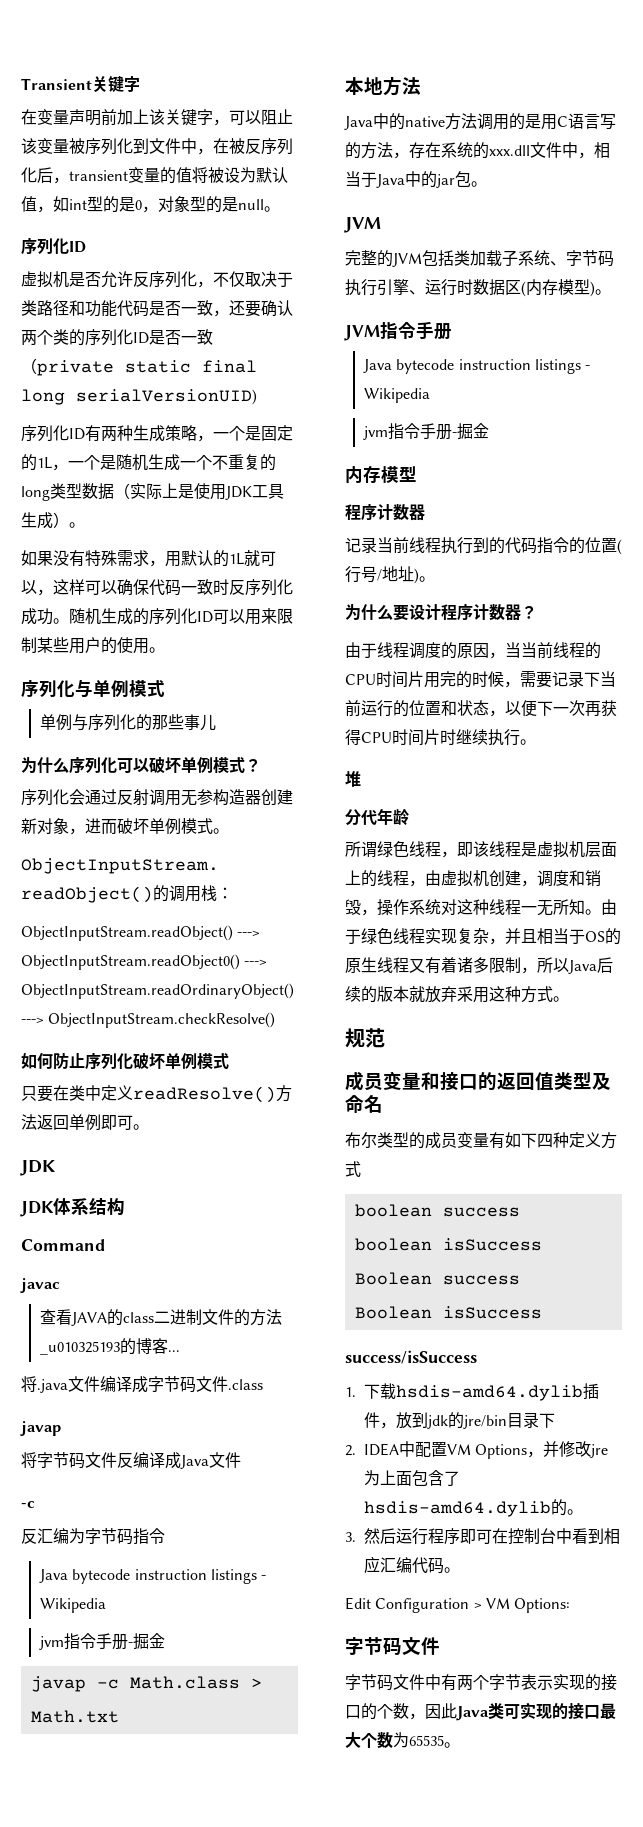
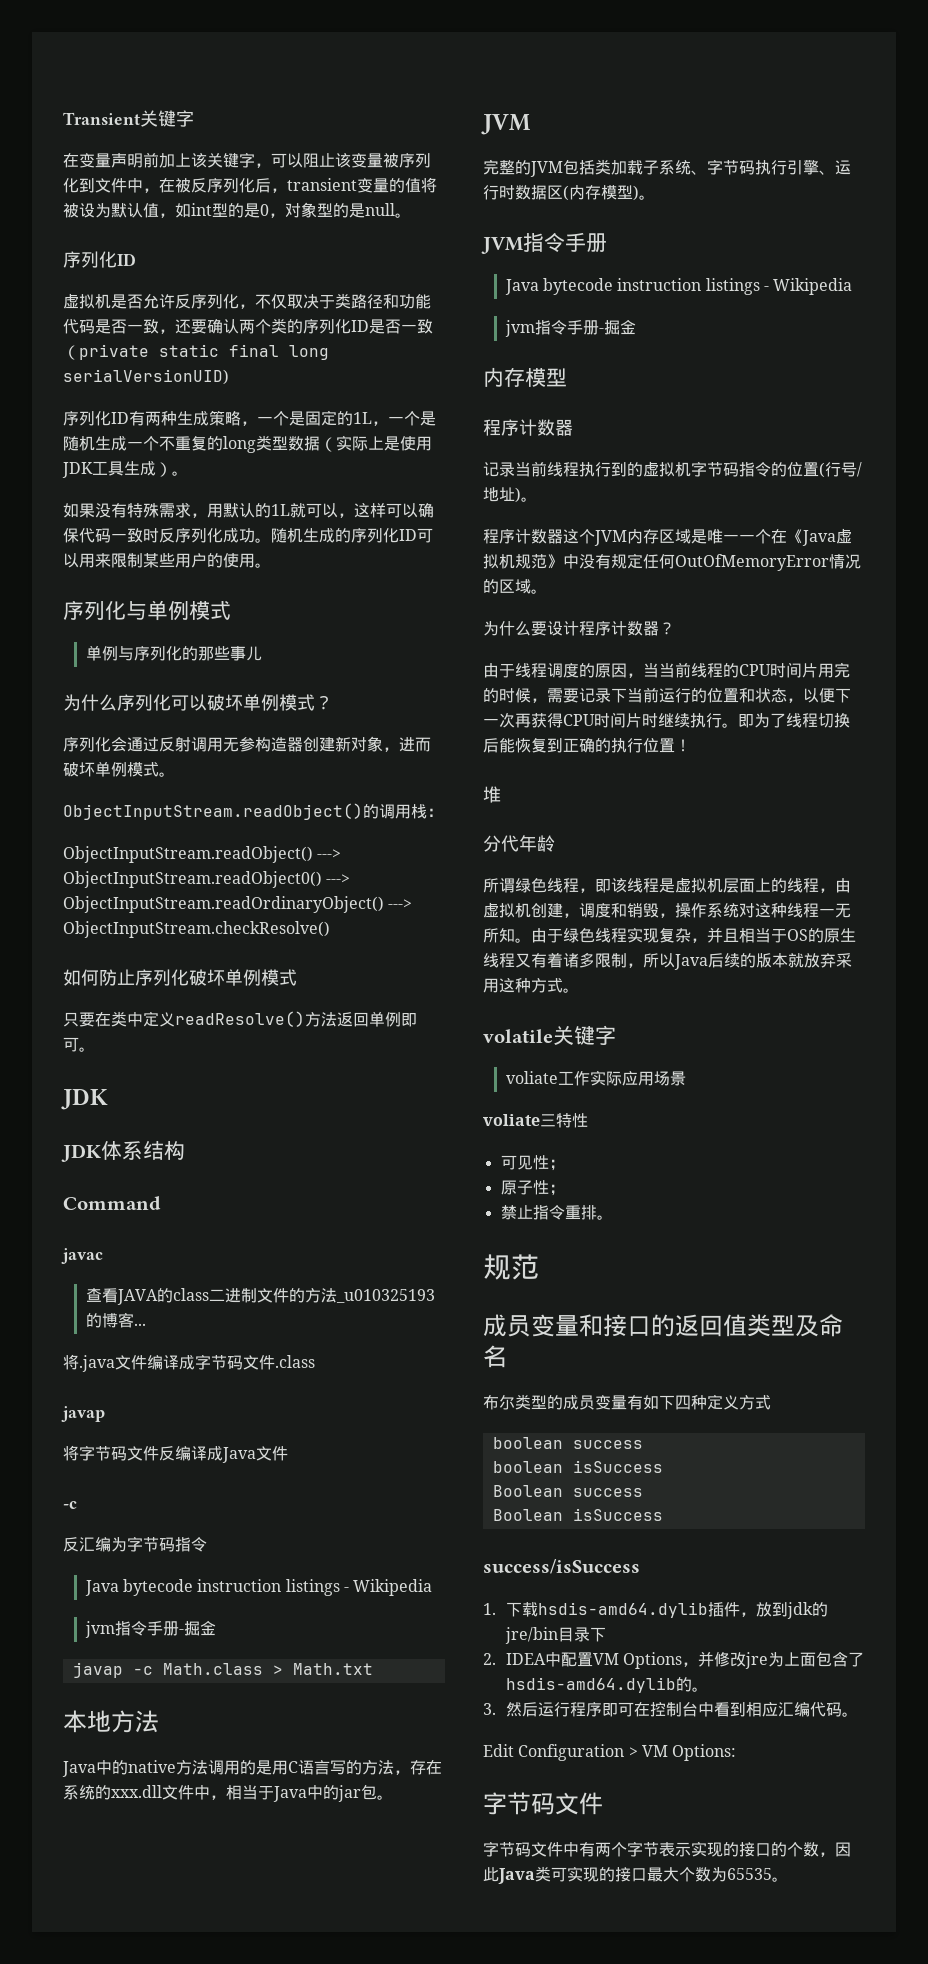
- 记录当前线程执行到的代码指令的位置(行号/地址)。
+ 记录当前线程执行到的虚拟机字节码指令的位置(行号/地址)。
+ 程序计数器这个JVM内存区域是唯一一个在《Java虚拟机规范》中没有规定任何OutOfMemoryError情况的区域。
+ 即为了线程切换后能恢复到正确的执行位置！
+ volatile关键字
+ voliate工作实际应用场景
+ voliate三特性
+ 可见性；
+ 原子性；
+ 禁止指令重排。

